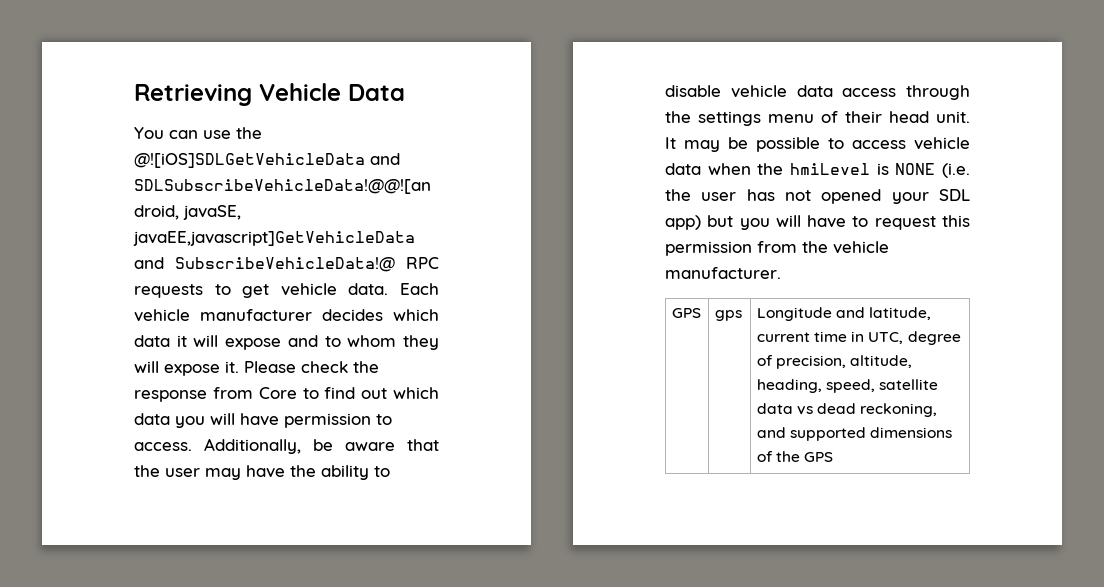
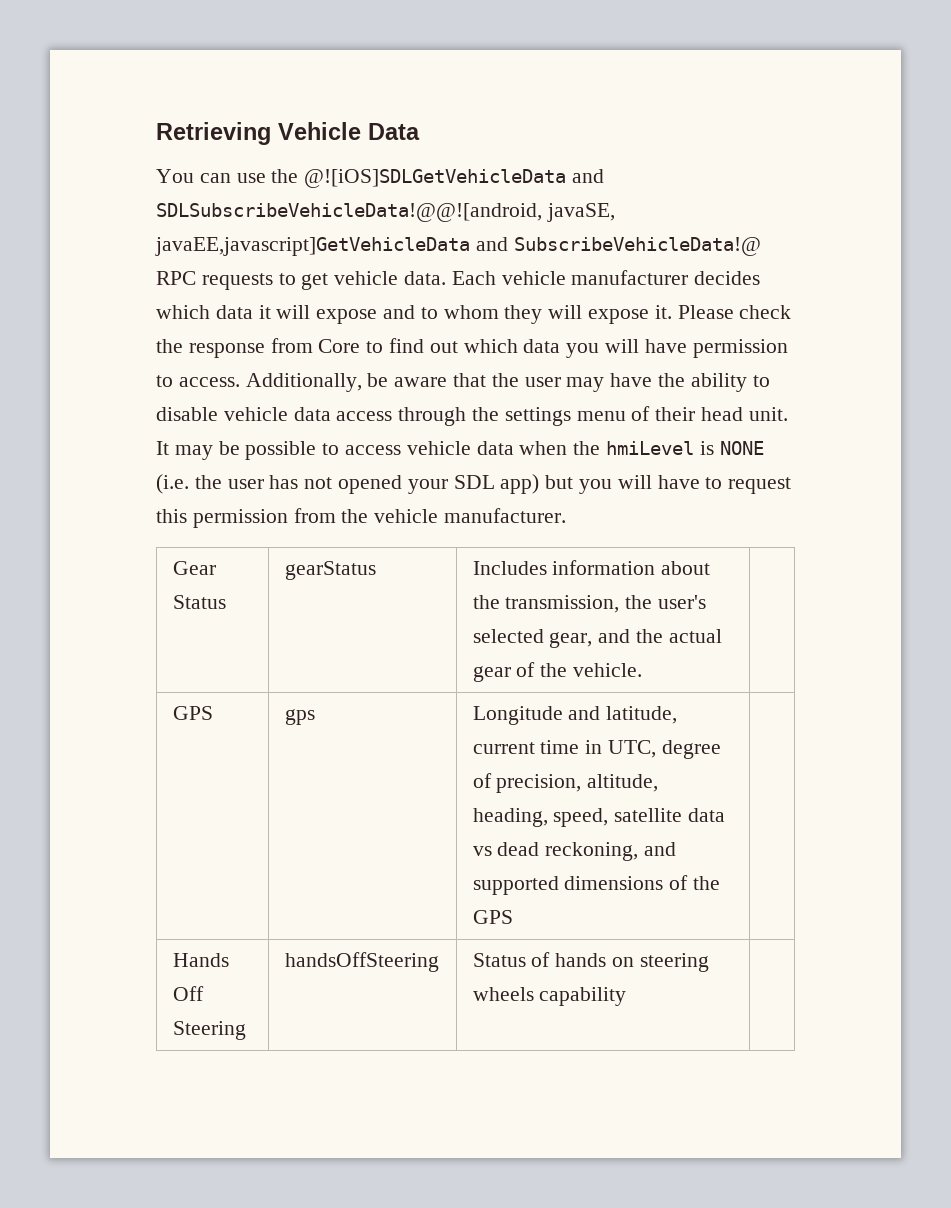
+ Gear Status | gearStatus | Includes information about the transmission, the user's selected gear, and the actual gear of the vehicle. |
- GPS | gps | Longitude and latitude, current time in UTC, degree of precision, altitude, heading, speed, satellite data vs dead reckoning, and supported dimensions of the GPS
+ GPS | gps | Longitude and latitude, current time in UTC, degree of precision, altitude, heading, speed, satellite data vs dead reckoning, and supported dimensions of the GPS |
+ Hands Off Steering | handsOffSteering | Status of hands on steering wheels capability |

